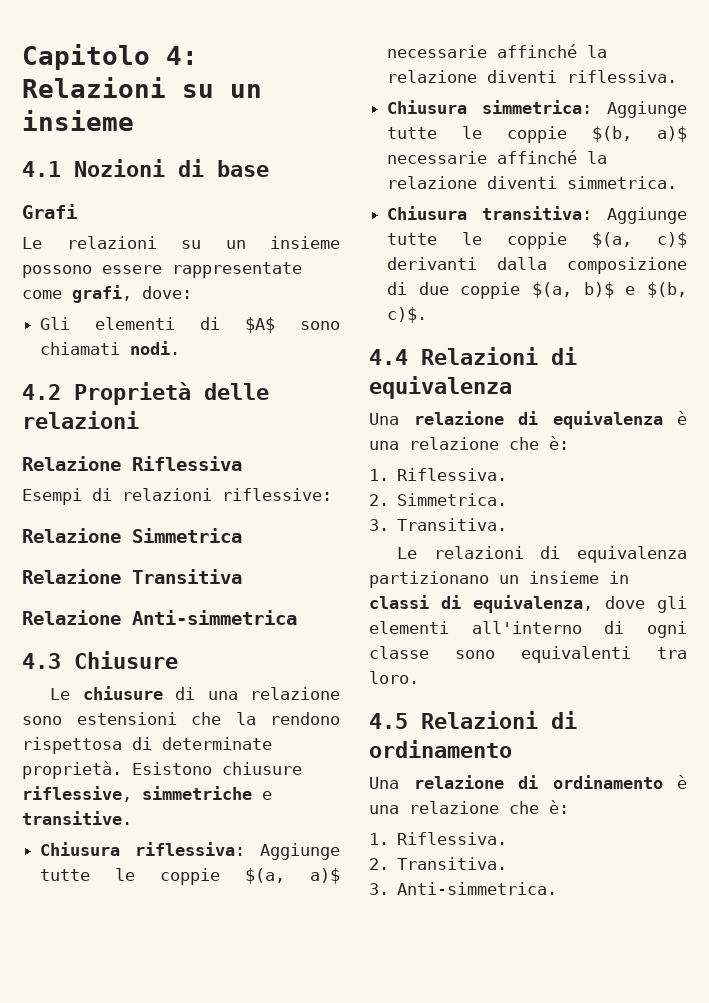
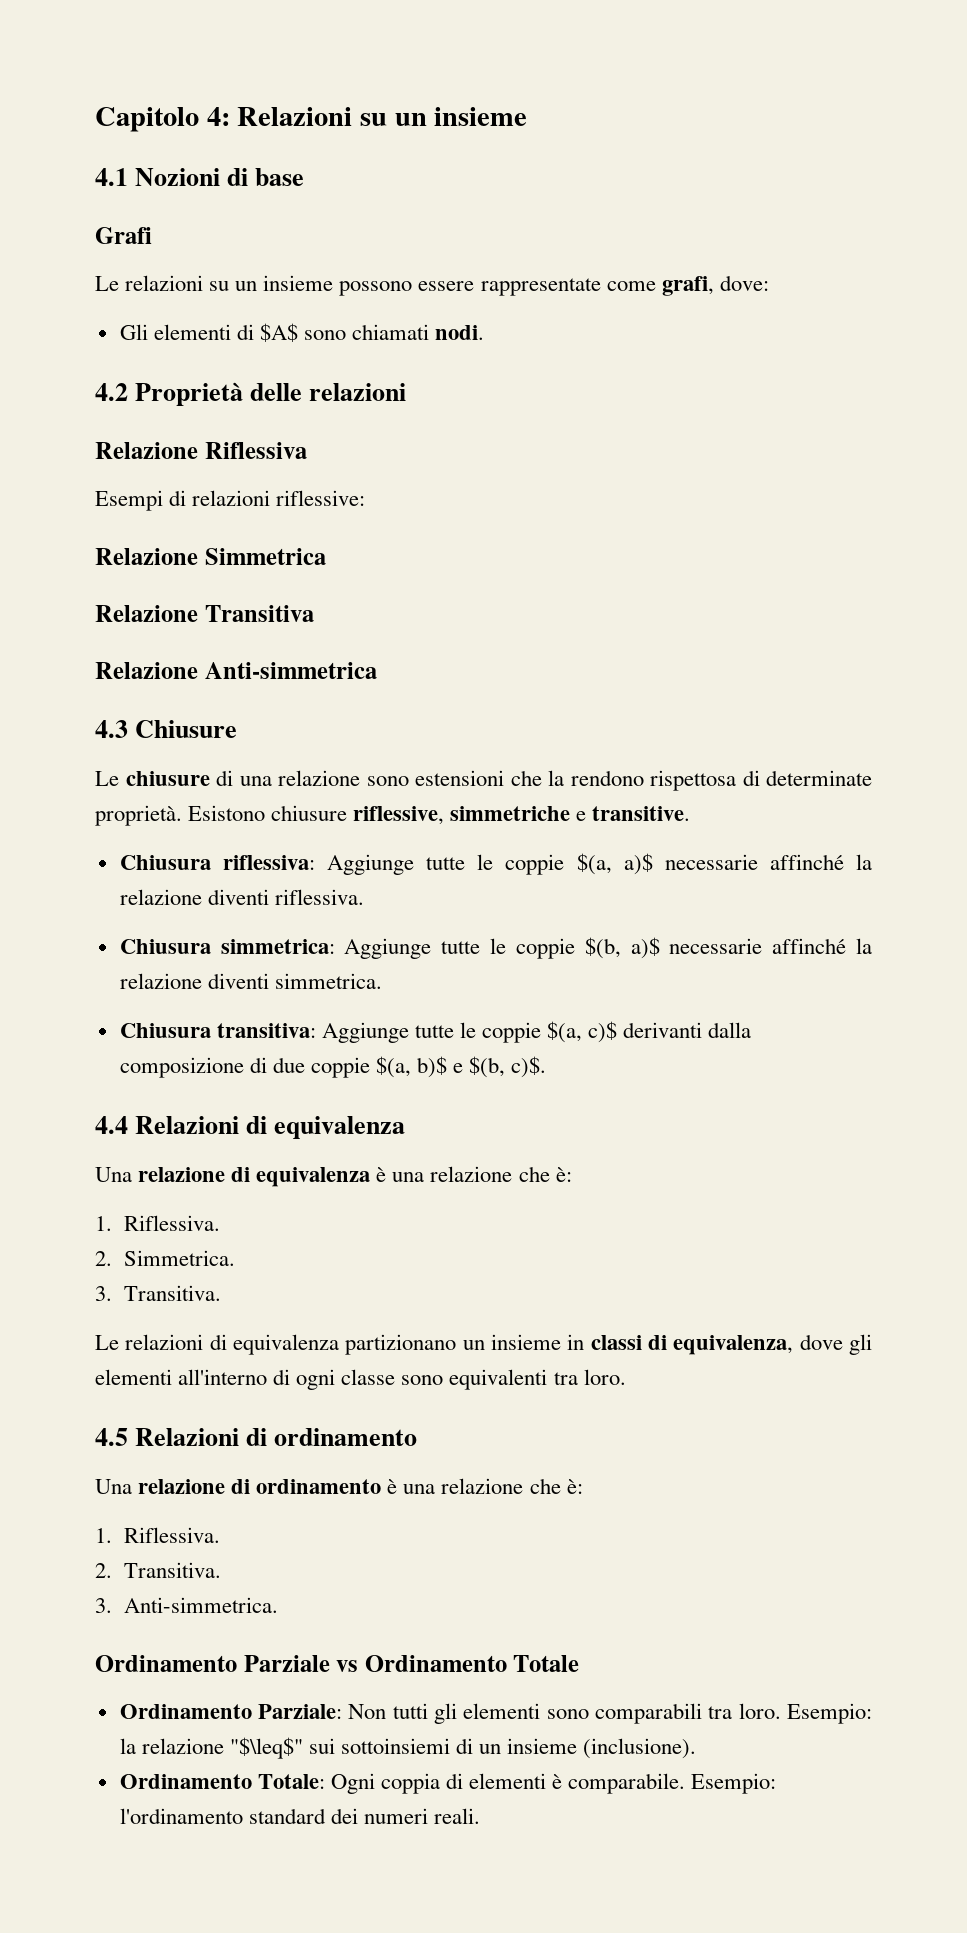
+ Ordinamento Parziale vs Ordinamento Totale
+ Ordinamento Parziale: Non tutti gli elementi sono comparabili tra loro. Esempio: la relazione "$\leq$" sui sottoinsiemi di un insieme (inclusione).
+ Ordinamento Totale: Ogni coppia di elementi è comparabile. Esempio: l'ordinamento standard dei numeri reali.

